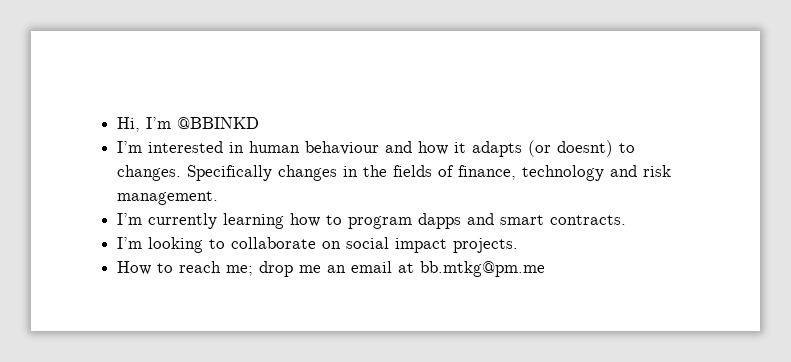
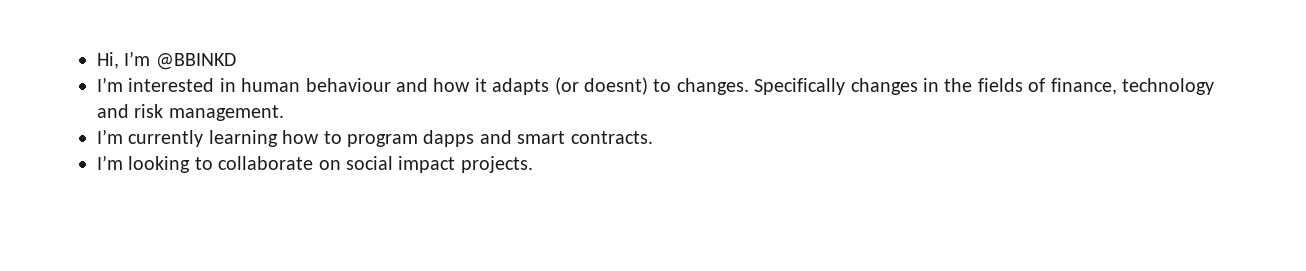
- How to reach me; drop me an email at bb.mtkg@pm.me

